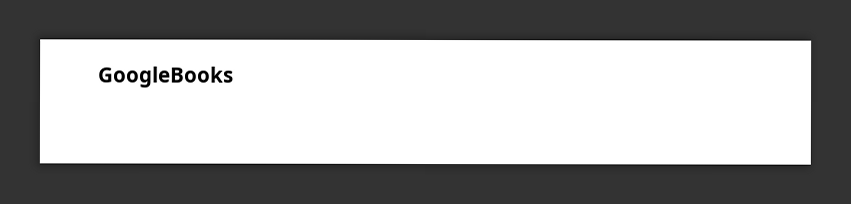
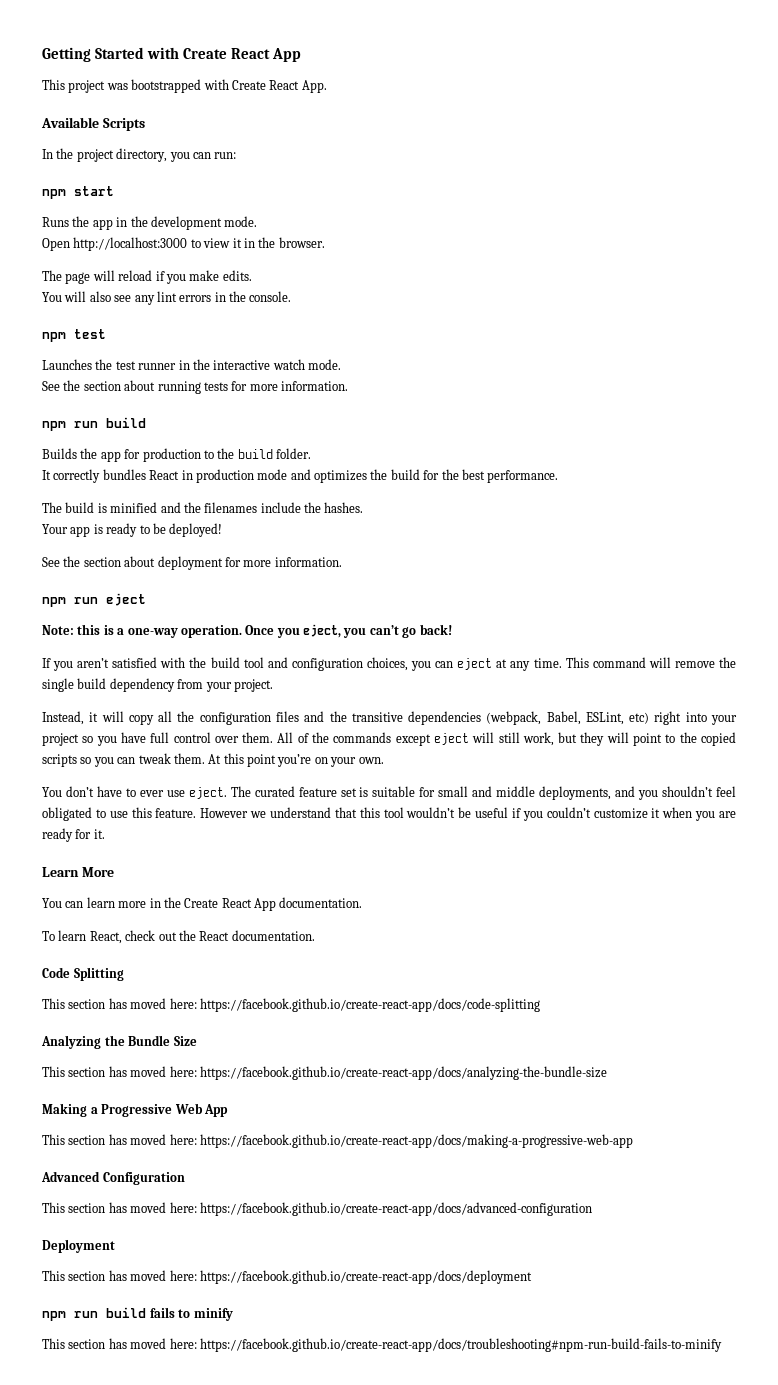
- GoogleBooks
+ Getting Started with Create React App
+ This project was bootstrapped with Create React App.
+ Available Scripts
+ In the project directory, you can run:
+ npm start
+ Runs the app in the development mode.
+ Open http://localhost:3000 to view it in the browser.
+ The page will reload if you make edits.
+ You will also see any lint errors in the console.
+ npm test
+ Launches the test runner in the interactive watch mode.
+ See the section about running tests for more information.
+ npm run build
+ Builds the app for production to the build folder.
+ It correctly bundles React in production mode and optimizes the build for the best performance.
+ The build is minified and the filenames include the hashes.
+ Your app is ready to be deployed!
+ See the section about deployment for more information.
+ npm run eject
+ Note: this is a one-way operation. Once you eject, you can’t go back!
+ If you aren’t satisfied with the build tool and configuration choices, you can eject at any time. This command will remove the single build dependency from your project.
+ Instead, it will copy all the configuration files and the transitive dependencies (webpack, Babel, ESLint, etc) right into your project so you have full control over them. All of the commands except eject will still work, but they will point to the copied scripts so you can tweak them. At this point you’re on your own.
+ You don’t have to ever use eject. The curated feature set is suitable for small and middle deployments, and you shouldn’t feel obligated to use this feature. However we understand that this tool wouldn’t be useful if you couldn’t customize it when you are ready for it.
+ Learn More
+ You can learn more in the Create React App documentation.
+ To learn React, check out the React documentation.
+ Code Splitting
+ This section has moved here: https://facebook.github.io/create-react-app/docs/code-splitting
+ Analyzing the Bundle Size
+ This section has moved here: https://facebook.github.io/create-react-app/docs/analyzing-the-bundle-size
+ Making a Progressive Web App
+ This section has moved here: https://facebook.github.io/create-react-app/docs/making-a-progressive-web-app
+ Advanced Configuration
+ This section has moved here: https://facebook.github.io/create-react-app/docs/advanced-configuration
+ Deployment
+ This section has moved here: https://facebook.github.io/create-react-app/docs/deployment
+ npm run build fails to minify
+ This section has moved here: https://facebook.github.io/create-react-app/docs/troubleshooting#npm-run-build-fails-to-minify

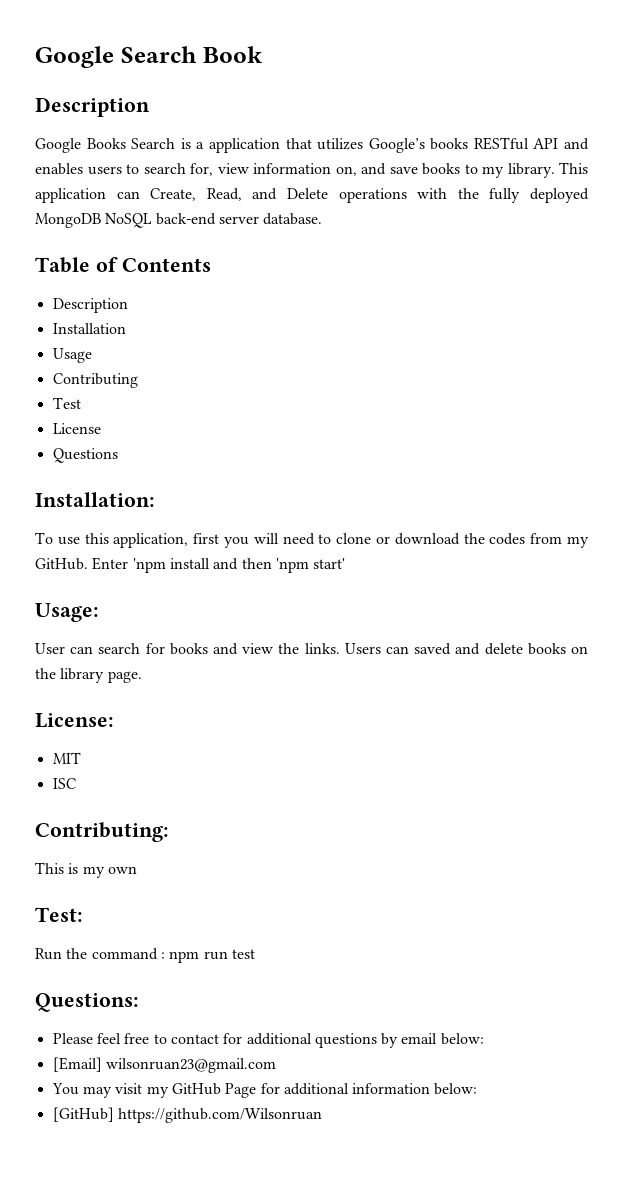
- Getting Started with Create React App
- This project was bootstrapped with Create React App.
- Available Scripts
- In the project directory, you can run:
- npm start
- Runs the app in the development mode.
- Open http://localhost:3000 to view it in the browser.
- The page will reload if you make edits.
- You will also see any lint errors in the console.
- npm test
- Launches the test runner in the interactive watch mode.
- See the section about running tests for more information.
- npm run build
- Builds the app for production to the build folder.
- It correctly bundles React in production mode and optimizes the build for the best performance.
- The build is minified and the filenames include the hashes.
- Your app is ready to be deployed!
- See the section about deployment for more information.
- npm run eject
- Note: this is a one-way operation. Once you eject, you can’t go back!
- If you aren’t satisfied with the build tool and configuration choices, you can eject at any time. This command will remove the single build dependency from your project.
- Instead, it will copy all the configuration files and the transitive dependencies (webpack, Babel, ESLint, etc) right into your project so you have full control over them. All of the commands except eject will still work, but they will point to the copied scripts so you can tweak them. At this point you’re on your own.
- You don’t have to ever use eject. The curated feature set is suitable for small and middle deployments, and you shouldn’t feel obligated to use this feature. However we understand that this tool wouldn’t be useful if you couldn’t customize it when you are ready for it.
- Learn More
- You can learn more in the Create React App documentation.
- To learn React, check out the React documentation.
- Code Splitting
- This section has moved here: https://facebook.github.io/create-react-app/docs/code-splitting
- Analyzing the Bundle Size
- This section has moved here: https://facebook.github.io/create-react-app/docs/analyzing-the-bundle-size
- Making a Progressive Web App
- This section has moved here: https://facebook.github.io/create-react-app/docs/making-a-progressive-web-app
- Advanced Configuration
- This section has moved here: https://facebook.github.io/create-react-app/docs/advanced-configuration
- Deployment
- This section has moved here: https://facebook.github.io/create-react-app/docs/deployment
- npm run build fails to minify
- This section has moved here: https://facebook.github.io/create-react-app/docs/troubleshooting#npm-run-build-fails-to-minify
+ Google Search Book
+ Description
+ Google Books Search is a application that utilizes Google’s books RESTful API and enables users to search for, view information on, and save books to my library. This application can Create, Read, and Delete operations with the fully deployed MongoDB NoSQL back-end server database.
+ Table of Contents
+ Description
+ Installation
+ Usage
+ Contributing
+ Test
+ License
+ Questions
+ Installation:
+ To use this application, first you will need to clone or download the codes from my GitHub. Enter 'npm install and then 'npm start'
+ Usage:
+ User can search for books and view the links. Users can saved and delete books on the library page.
+ License:
+ MIT
+ ISC
+ Contributing:
+ This is my own
+ Test:
+ Run the command : npm run test
+ Questions:
+ Please feel free to contact for additional questions by email below:
+ [Email] wilsonruan23@gmail.com
+ You may visit my GitHub Page for additional information below:
+ [GitHub] https://github.com/Wilsonruan

